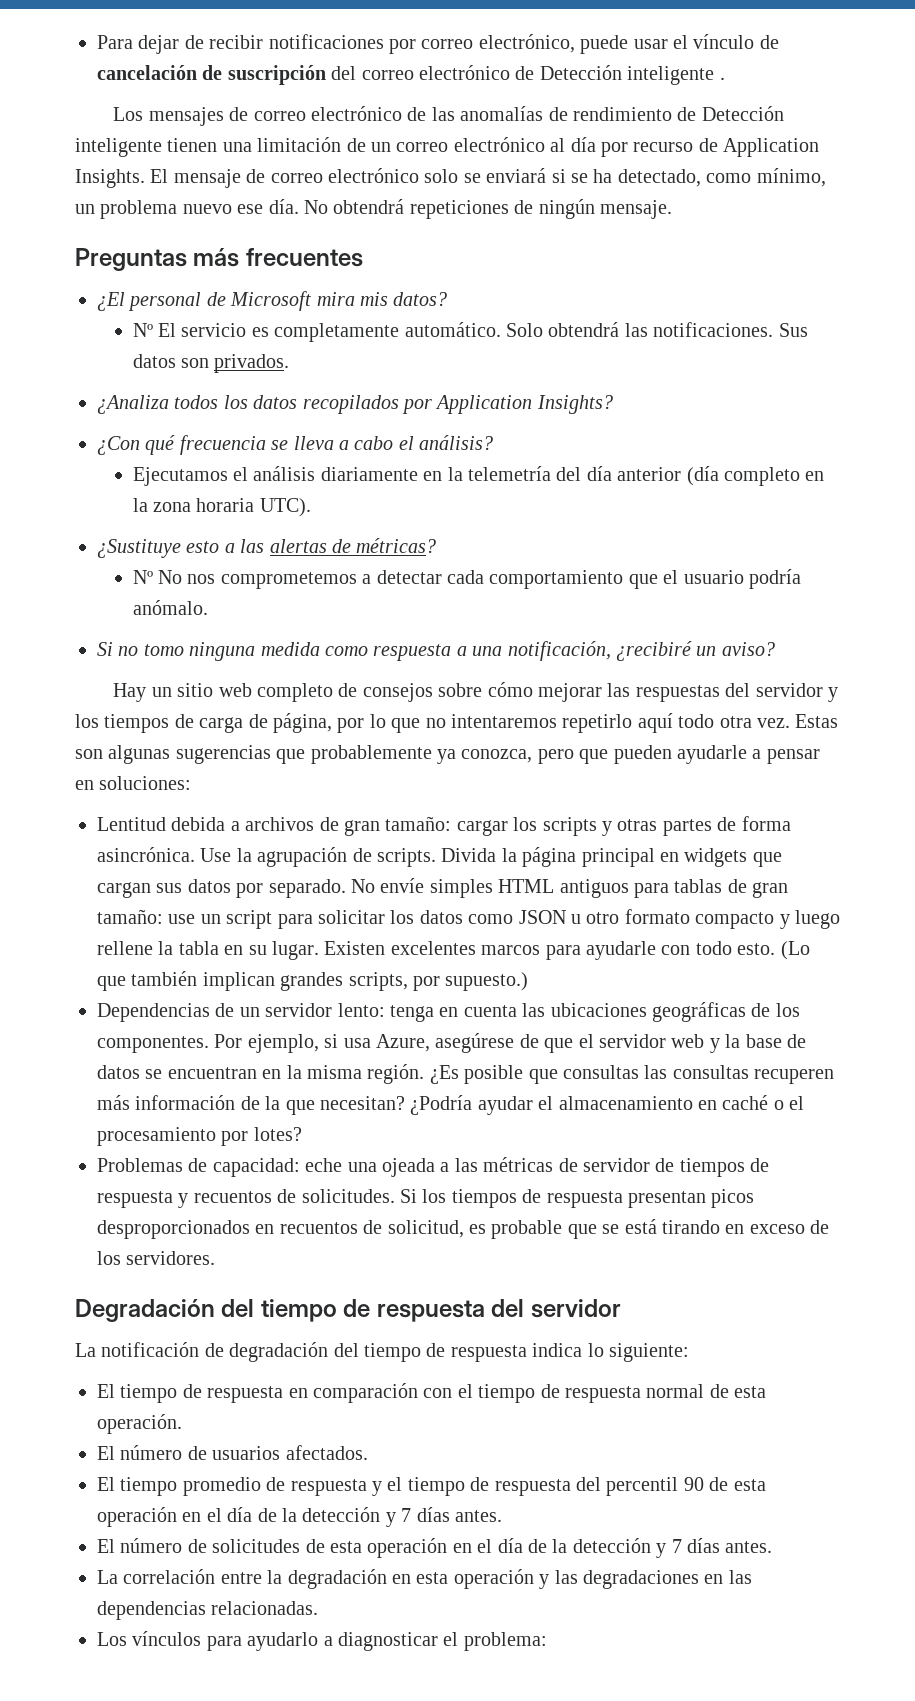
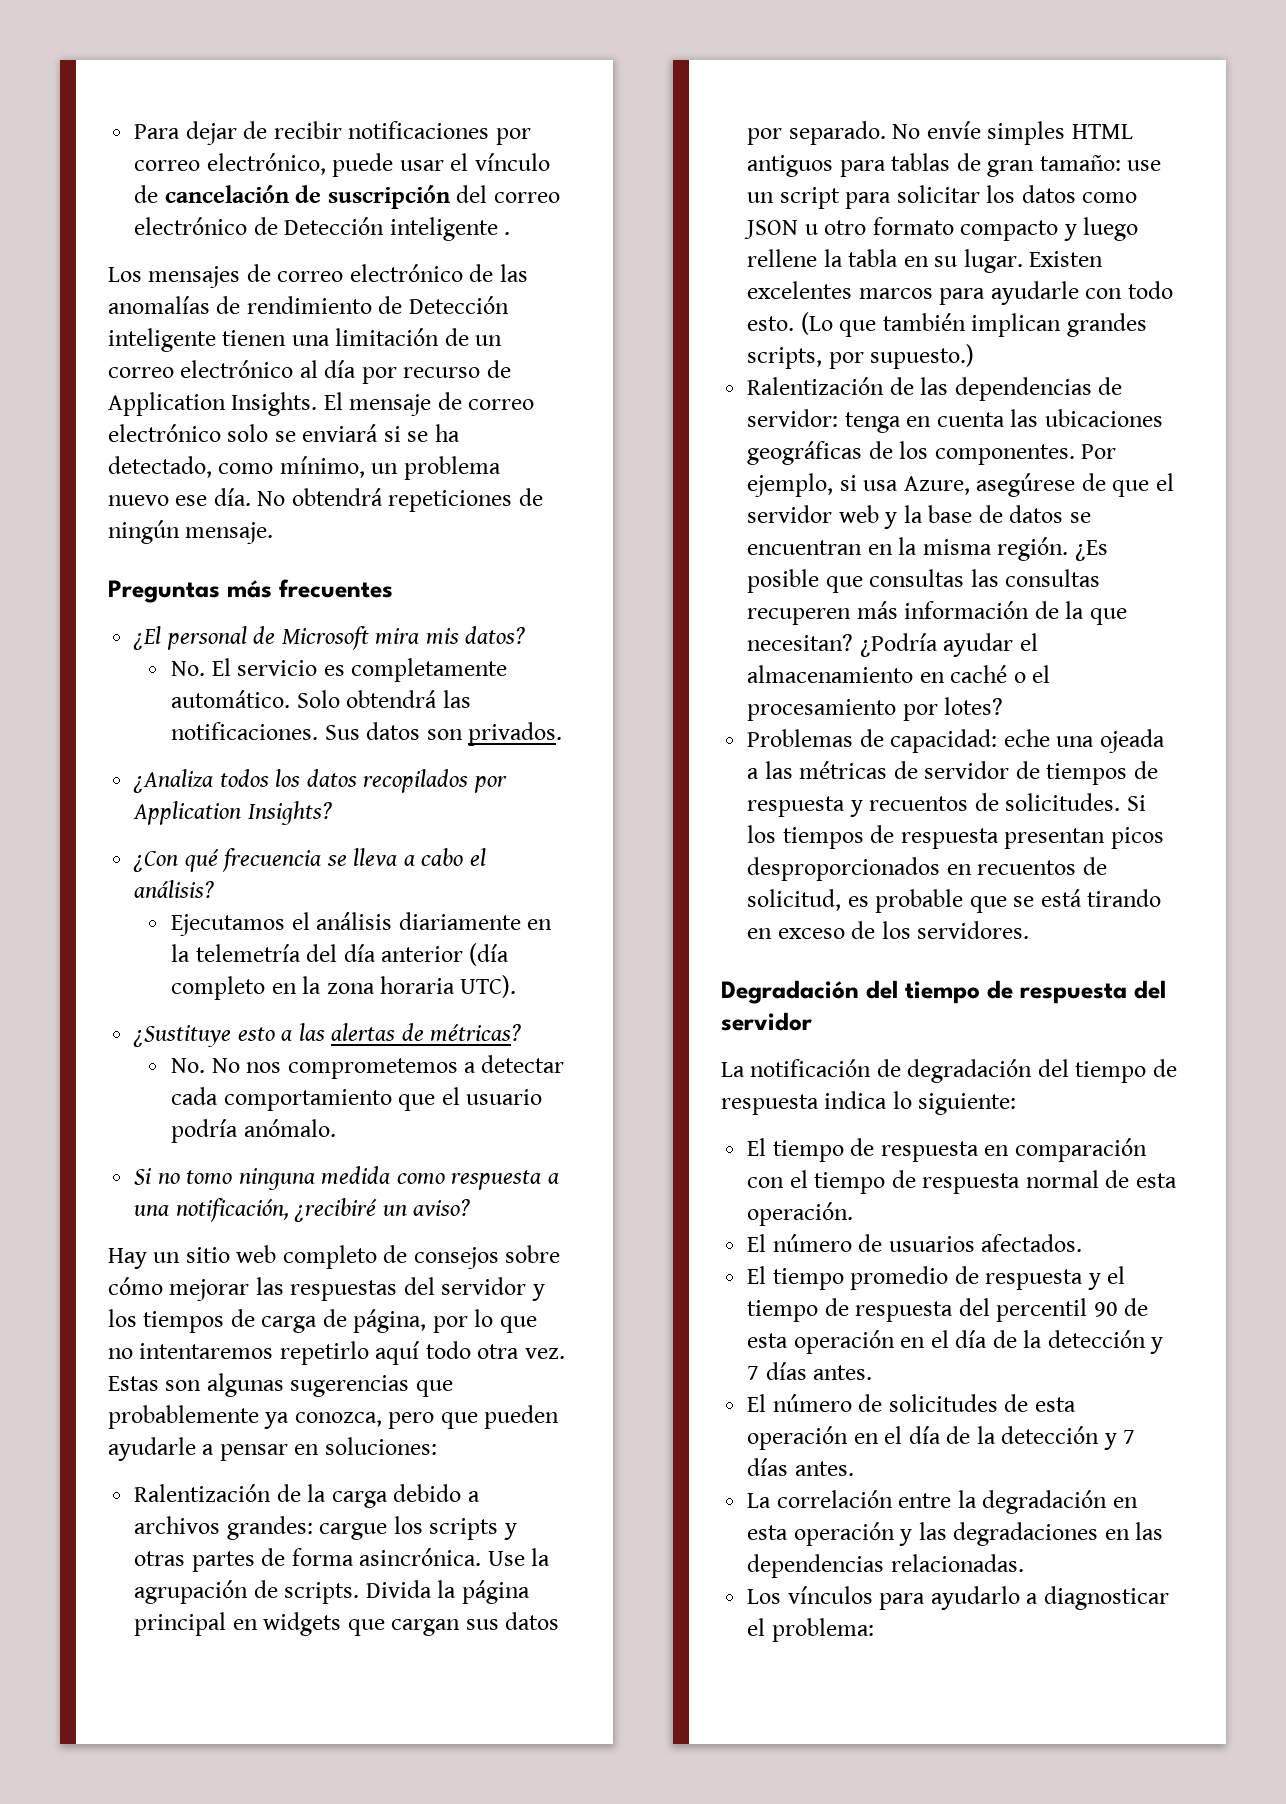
- Nº El servicio es completamente automático.
+ No. El servicio es completamente automático.
- Nº No nos comprometemos a detectar cada comportamiento que el usuario podría anómalo.
+ No. No nos comprometemos a detectar cada comportamiento que el usuario podría anómalo.
- Lentitud debida a archivos de gran tamaño: cargar los scripts y otras partes de forma asincrónica.
+ Ralentización de la carga debido a archivos grandes: cargue los scripts y otras partes de forma asincrónica.
- Dependencias de un servidor lento: tenga en cuenta las ubicaciones geográficas de los componentes.
+ Ralentización de las dependencias de servidor: tenga en cuenta las ubicaciones geográficas de los componentes.

